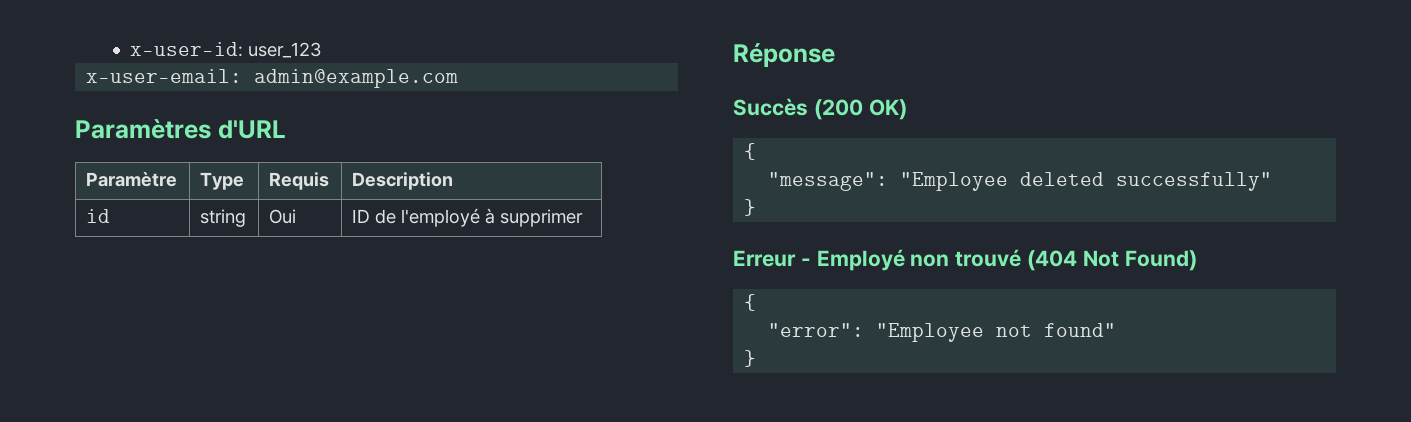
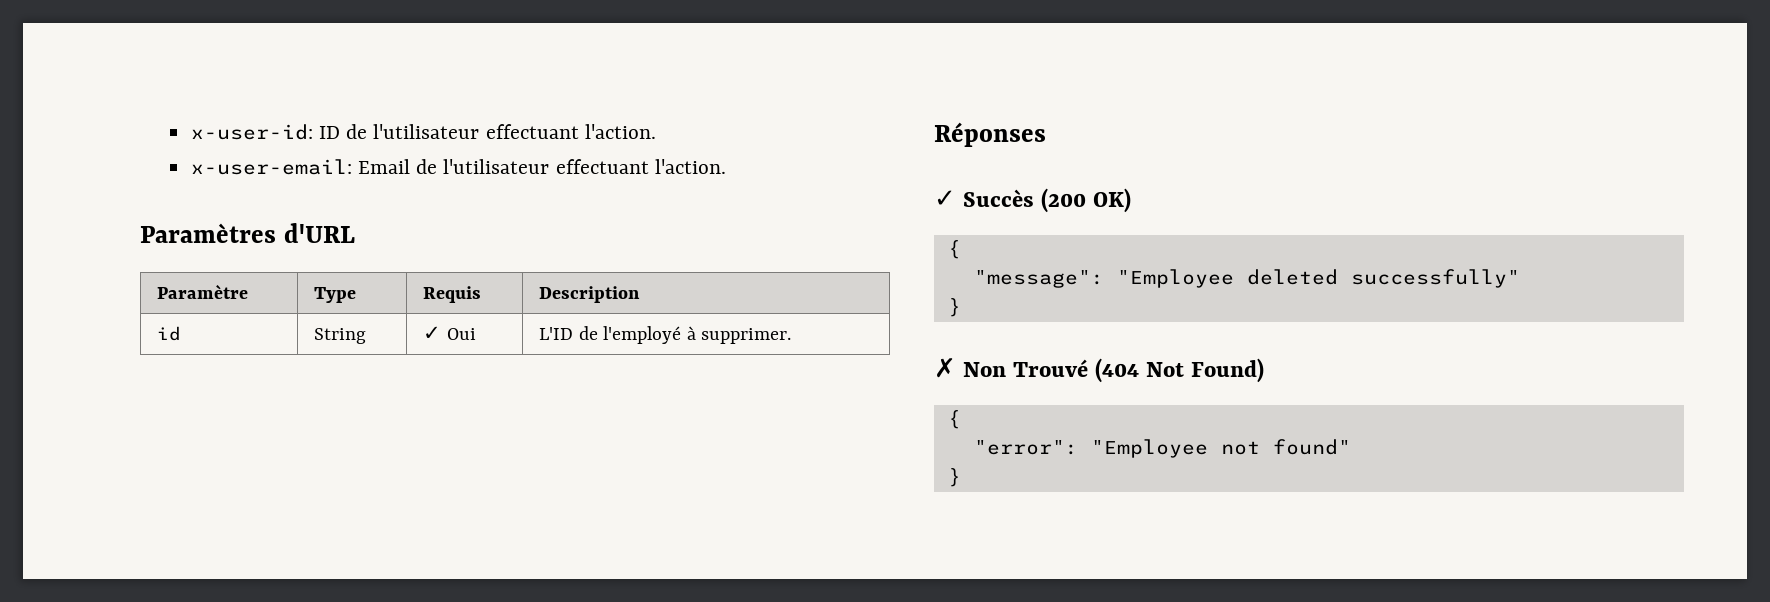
- x-user-id: user_123
- x-user-email: admin@example.com
+ x-user-id: ID de l'utilisateur effectuant l'action.
+ x-user-email: Email de l'utilisateur effectuant l'action.
- id | string | Oui | ID de l'employé à supprimer
- Réponse
- Succès (200 OK)
+ id | String | ✓ Oui | L'ID de l'employé à supprimer.
+ Réponses
+ ✓ Succès (200 OK)
- Erreur - Employé non trouvé (404 Not Found)
+ ✗ Non Trouvé (404 Not Found)

